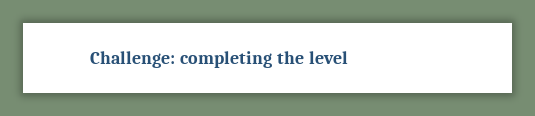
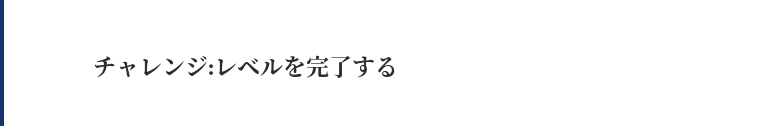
- Challenge: completing the level
+ チャレンジ:レベルを完了する

